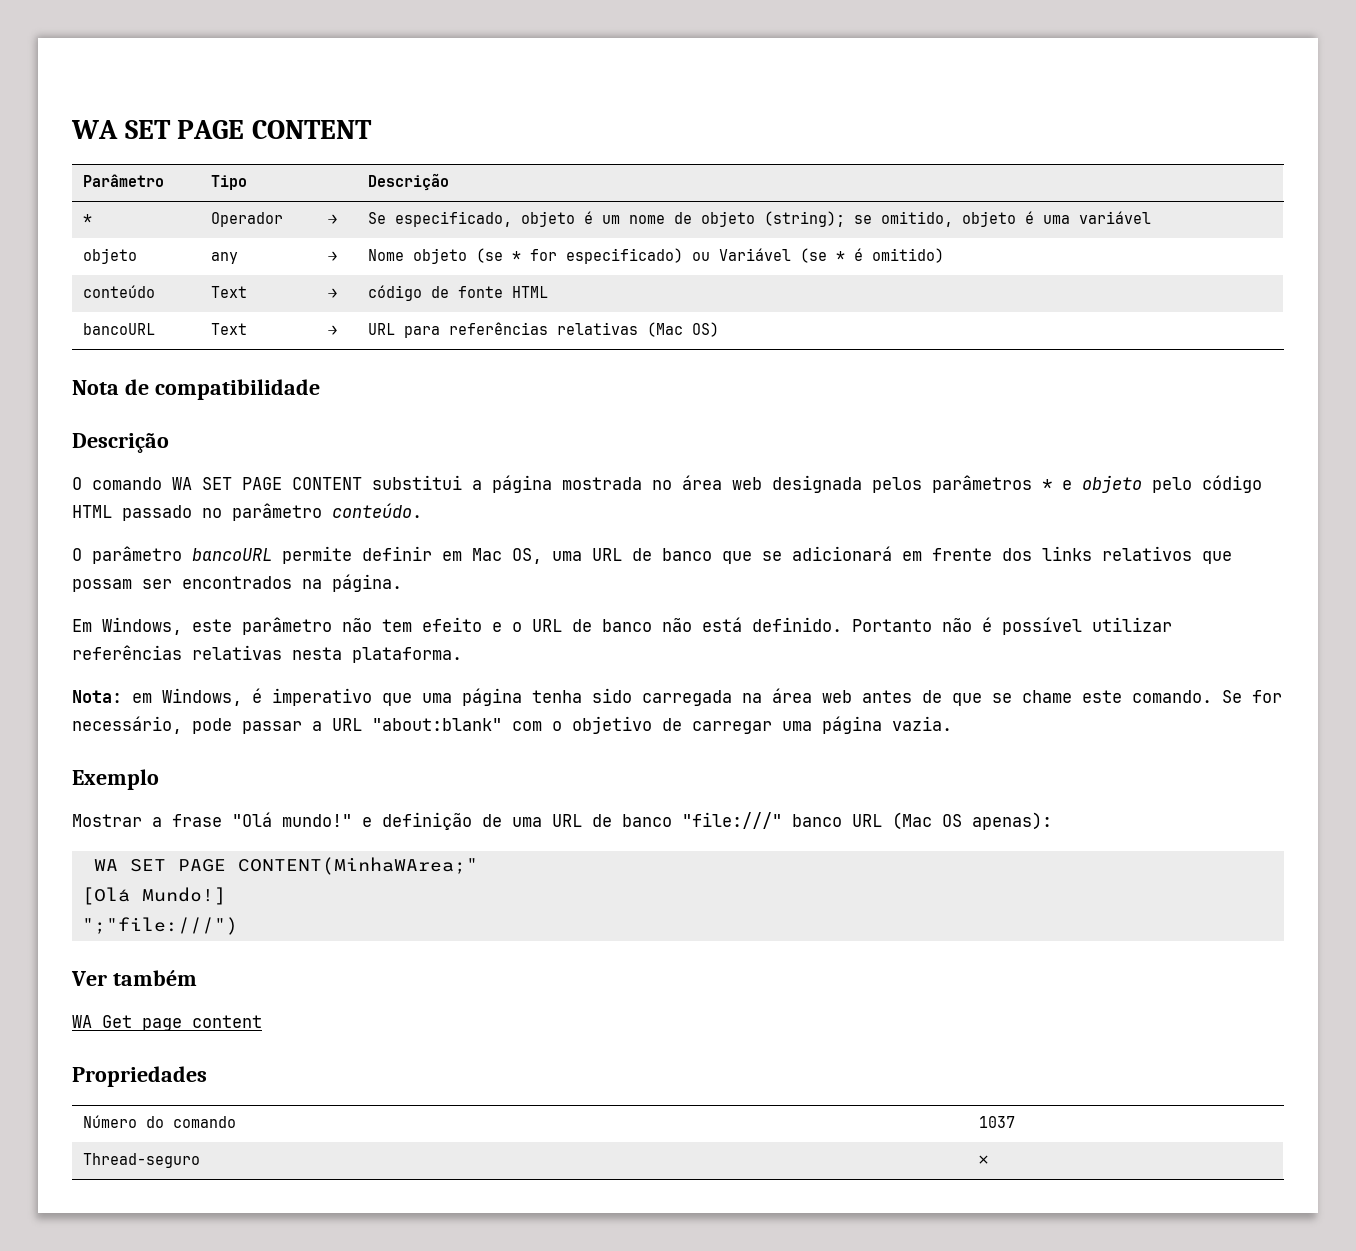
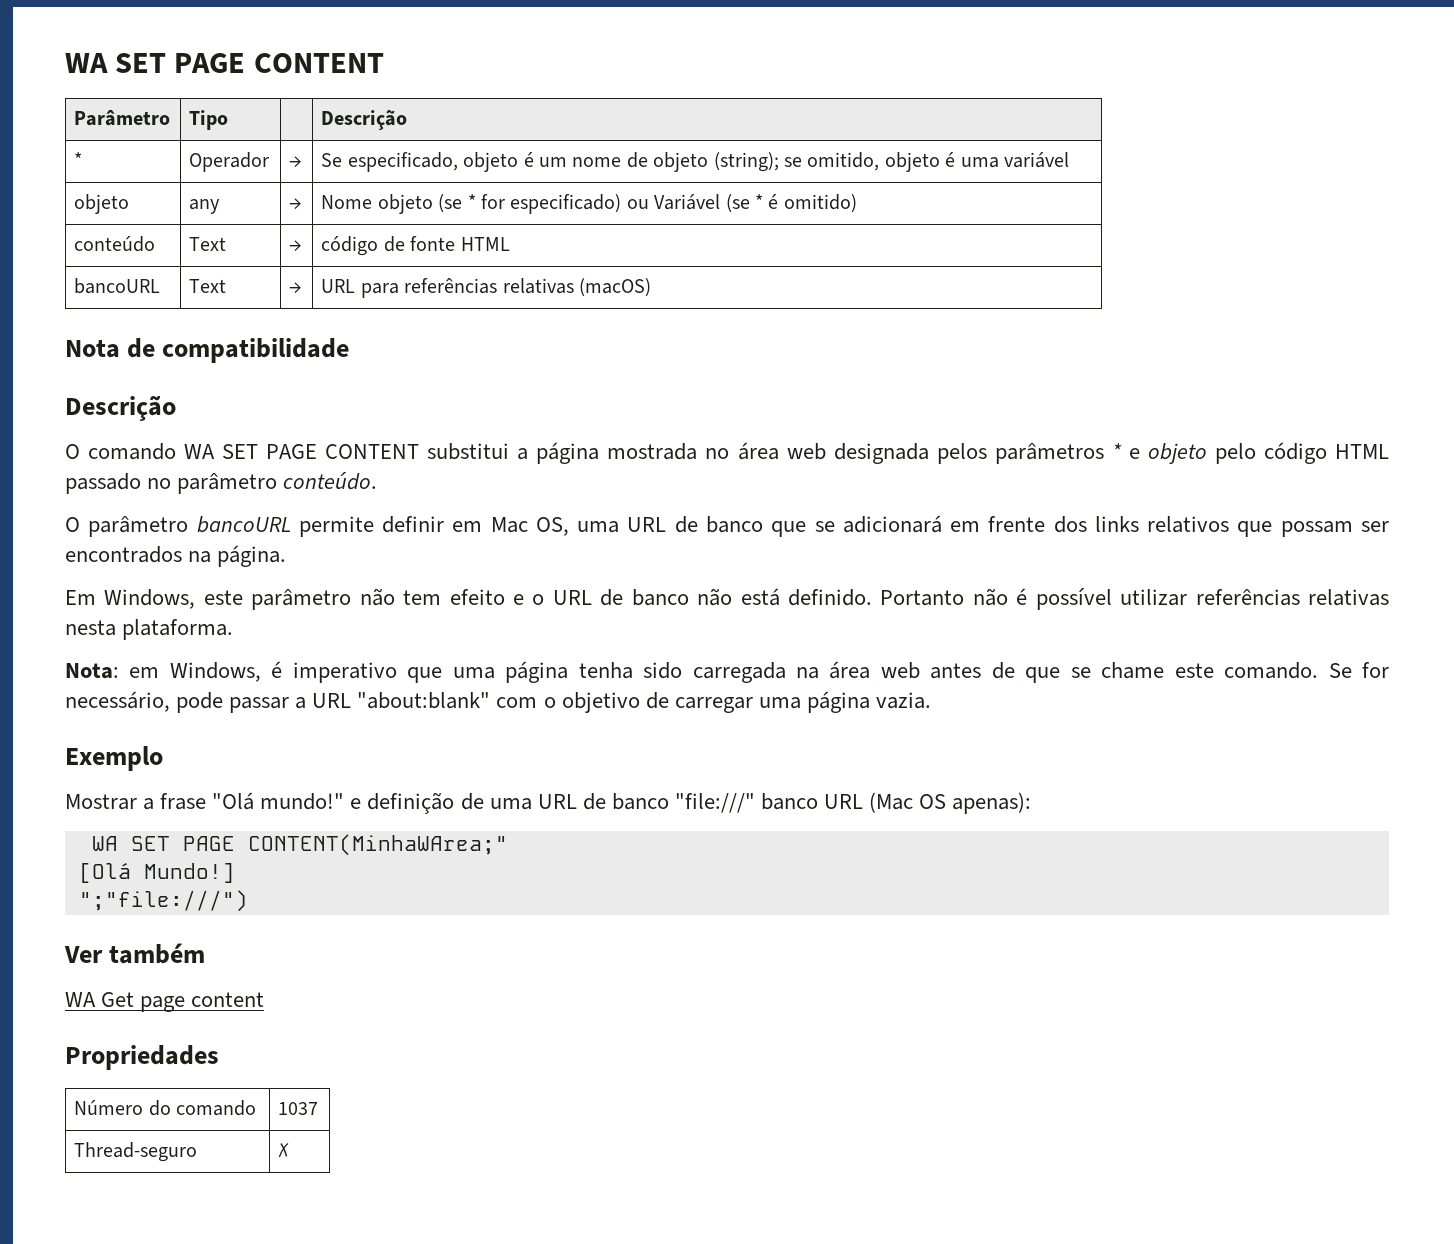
- bancoURL | Text | → | URL para referências relativas (Mac OS)
+ bancoURL | Text | → | URL para referências relativas (macOS)

